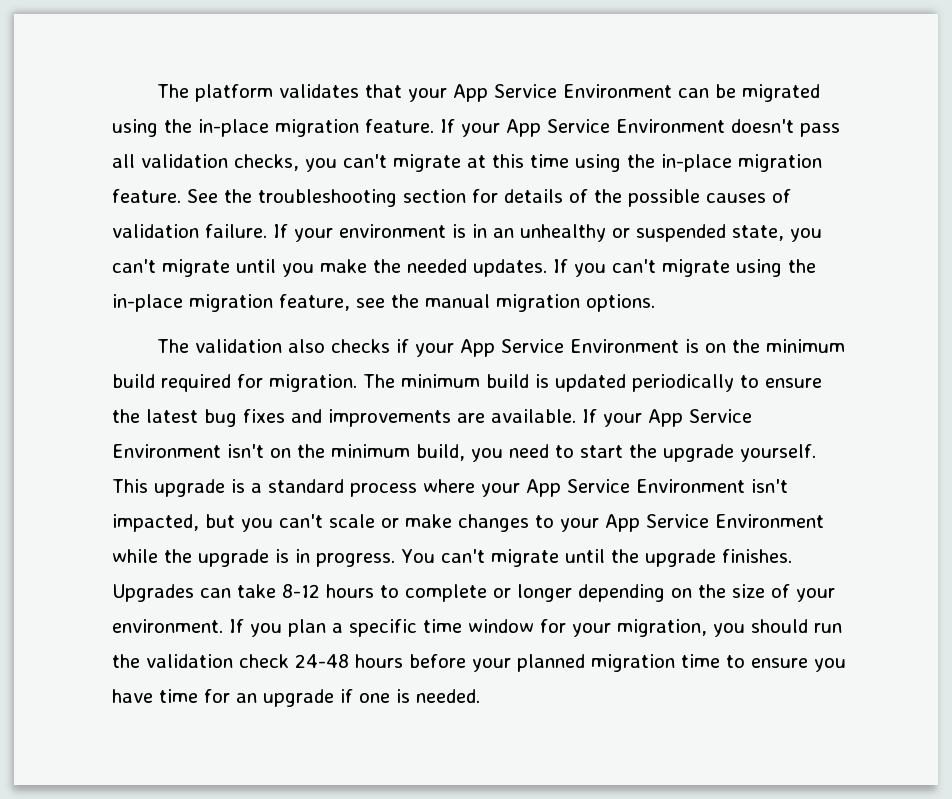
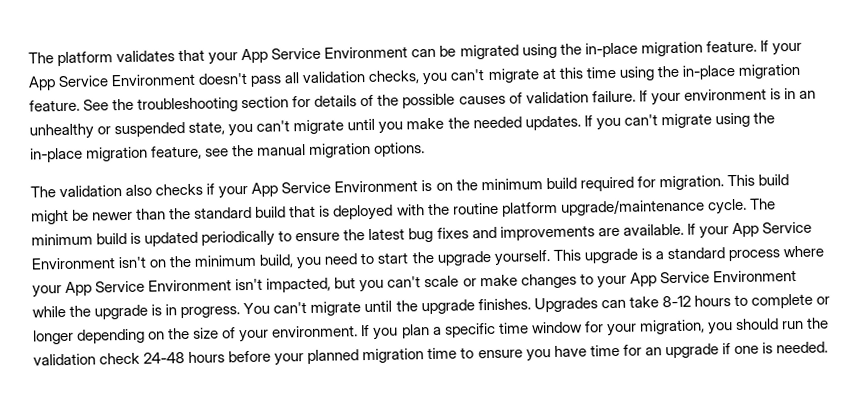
+ This build might be newer than the standard build that is deployed with the routine platform upgrade/maintenance cycle.

